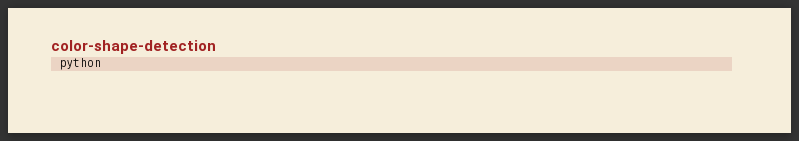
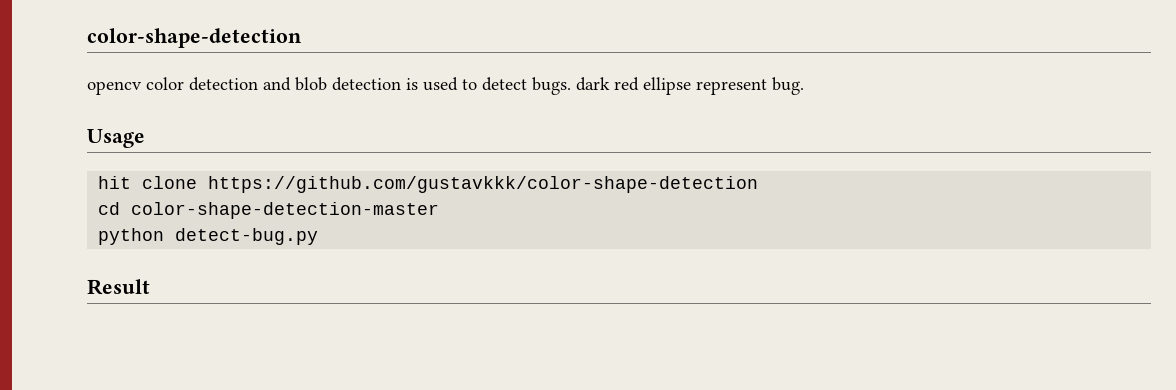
+ opencv color detection and blob detection is used to detect bugs. dark red ellipse represent bug.
+ Usage
+ hit clone https://github.com/gustavkkk/color-shape-detection
+ cd color-shape-detection-master
- python
+ python detect-bug.py
+ Result

